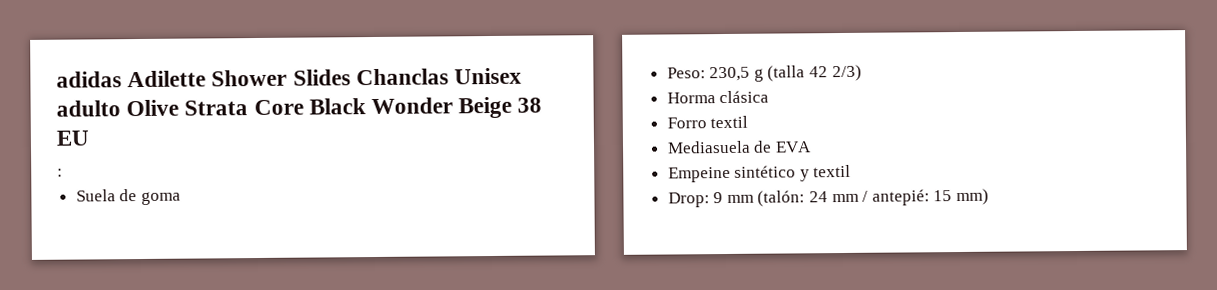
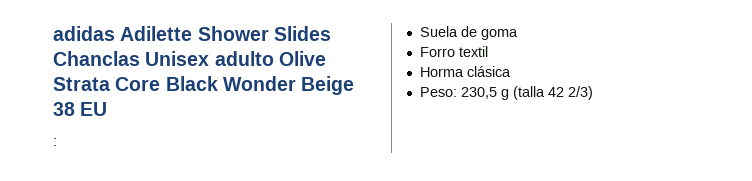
+ Forro textil
+ Horma clásica
- Horma clásica
- Forro textil
- Mediasuela de EVA
- Empeine sintético y textil
- Drop: 9 mm (talón: 24 mm / antepié: 15 mm)

